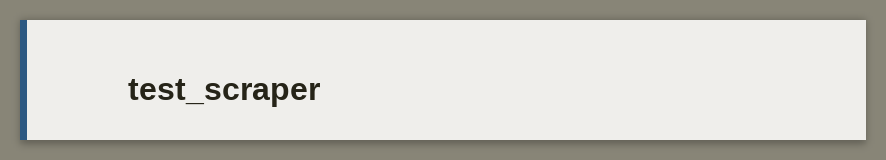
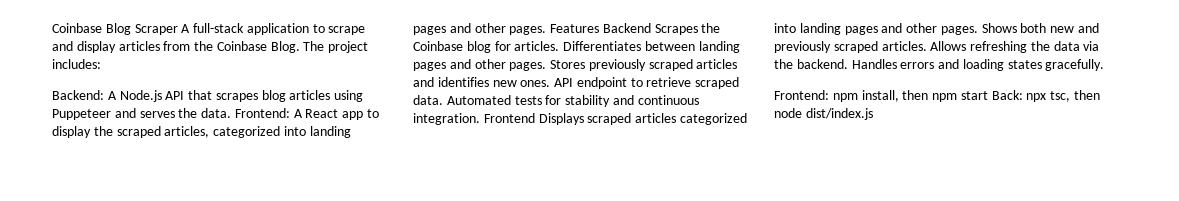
- test_scraper
+ Coinbase Blog Scraper A full-stack application to scrape and display articles from the Coinbase Blog. The project includes:
+ Backend: A Node.js API that scrapes blog articles using Puppeteer and serves the data. Frontend: A React app to display the scraped articles, categorized into landing pages and other pages. Features Backend Scrapes the Coinbase blog for articles. Differentiates between landing pages and other pages. Stores previously scraped articles and identifies new ones. API endpoint to retrieve scraped data. Automated tests for stability and continuous integration. Frontend Displays scraped articles categorized into landing pages and other pages. Shows both new and previously scraped articles. Allows refreshing the data via the backend. Handles errors and loading states gracefully.
+ Frontend: npm install, then npm start Back: npx tsc, then node dist/index.js

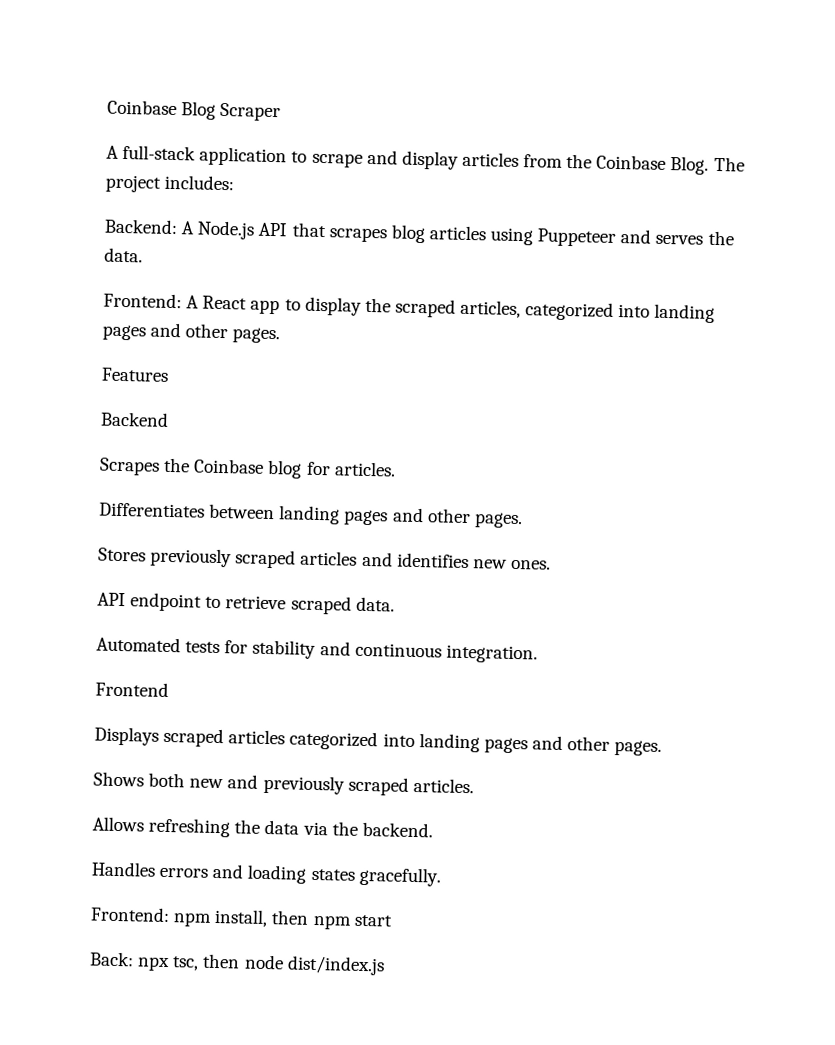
- Coinbase Blog Scraper A full-stack application to scrape and display articles from the Coinbase Blog.
+ Coinbase Blog Scraper
+ A full-stack application to scrape and display articles from the Coinbase Blog.
- A Node.js API that scrapes blog articles using Puppeteer and serves the data. Frontend:
+ A Node.js API that scrapes blog articles using Puppeteer and serves the data.
+ Frontend:
- A React app to display the scraped articles, categorized into landing pages and other pages. Features Backend Scrapes the Coinbase blog for articles. Differentiates between landing pages and other pages. Stores previously scraped articles and identifies new ones. API endpoint to retrieve scraped data. Automated tests for stability and continuous integration. Frontend Displays scraped articles categorized into landing pages and other pages. Shows both new and previously scraped articles. Allows refreshing the data via the backend. Handles errors and loading states gracefully.
+ A React app to display the scraped articles, categorized into landing pages and other pages.
+ Features
+ Backend
+ Scrapes the Coinbase blog for articles.
+ Differentiates between landing pages and other pages.
+ Stores previously scraped articles and identifies new ones.
+ API endpoint to retrieve scraped data.
+ Automated tests for stability and continuous integration.
+ Frontend
+ Displays scraped articles categorized into landing pages and other pages.
+ Shows both new and previously scraped articles.
+ Allows refreshing the data via the backend.
+ Handles errors and loading states gracefully.
- Frontend: npm install, then npm start Back: npx tsc, then node dist/index.js
+ Frontend: npm install, then npm start
+ Back: npx tsc, then node dist/index.js

